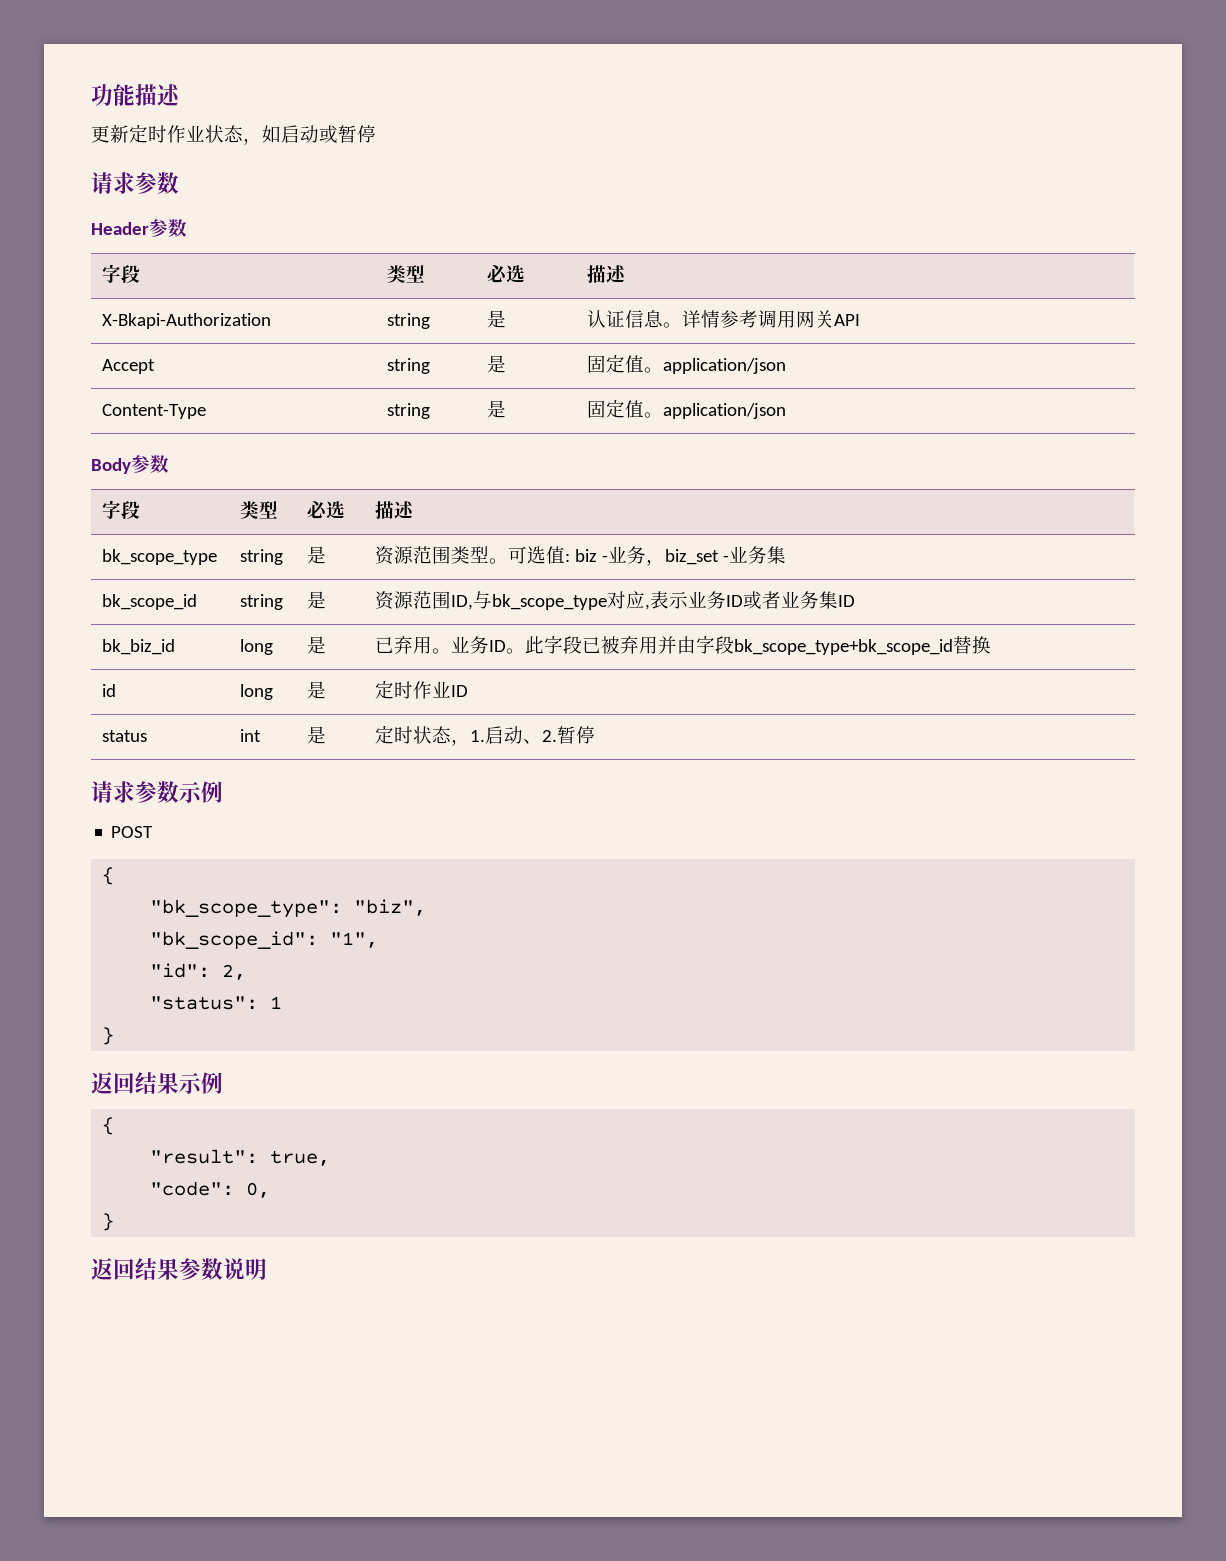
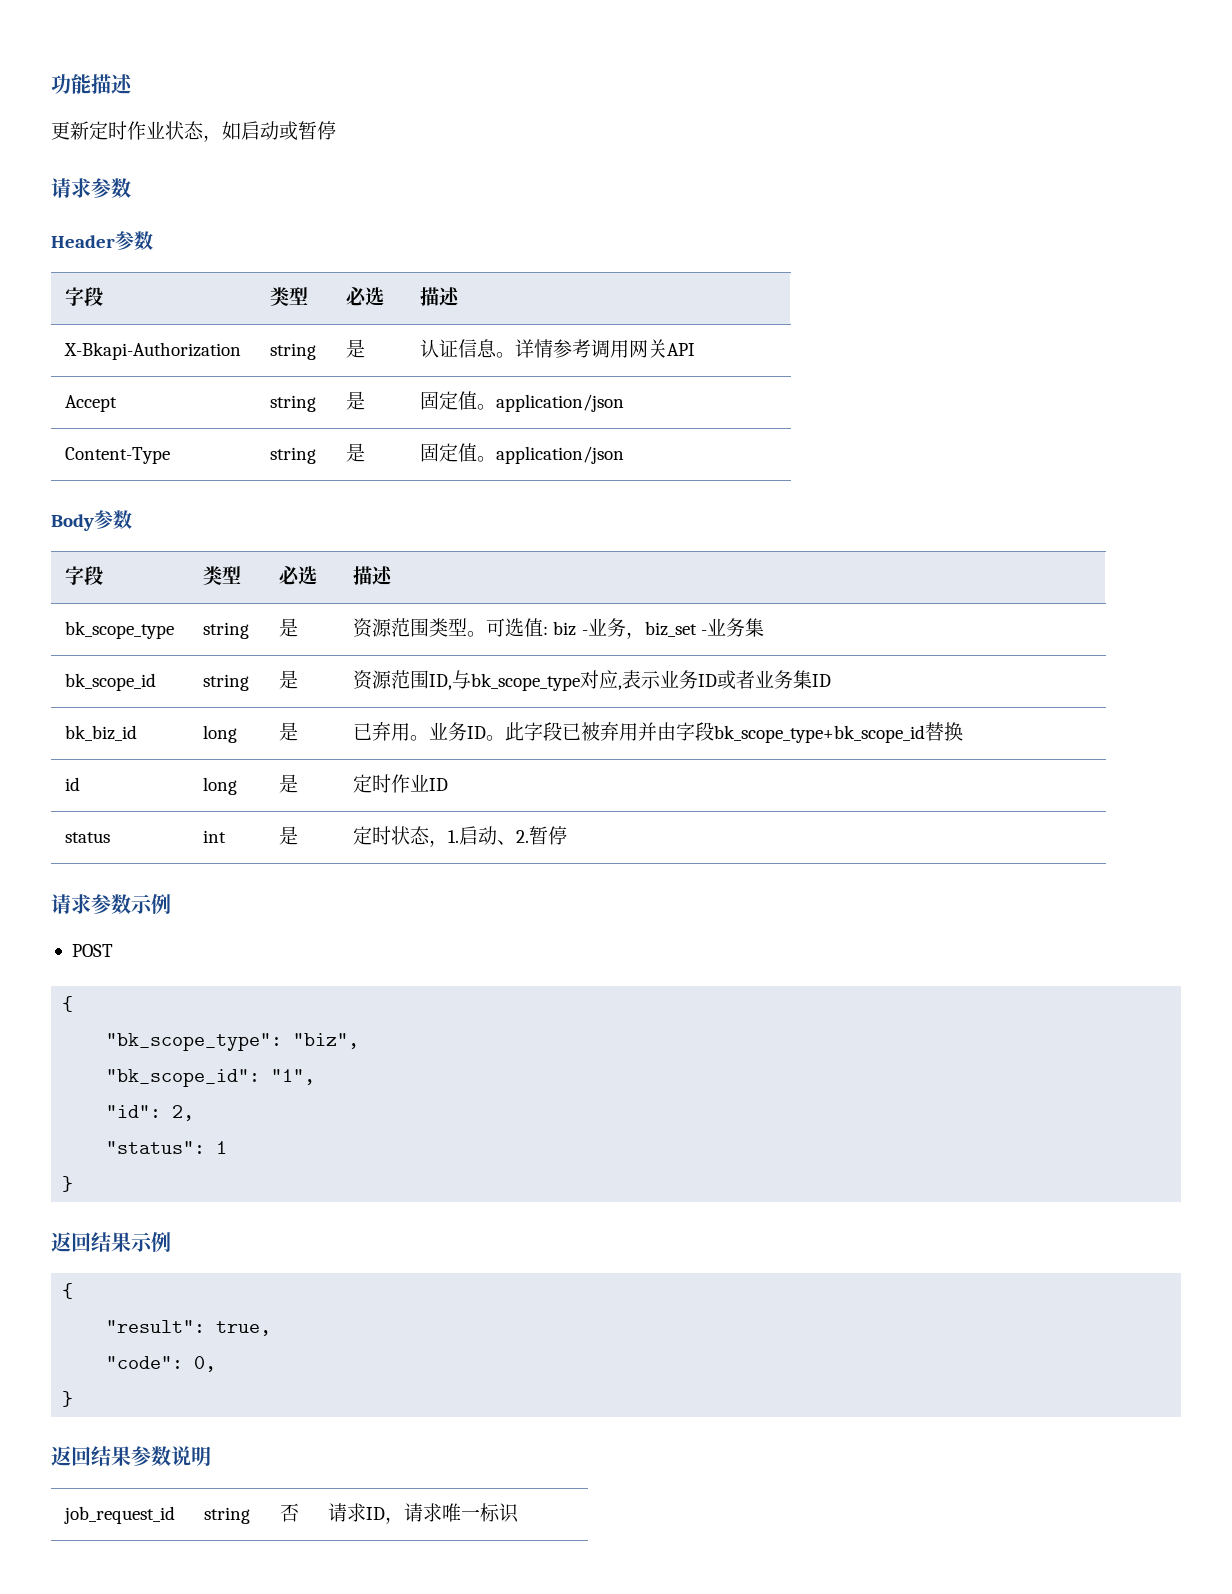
+ job_request_id | string | 否 | 请求ID，请求唯一标识

